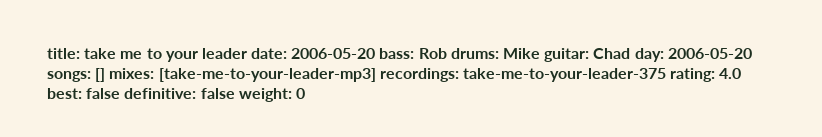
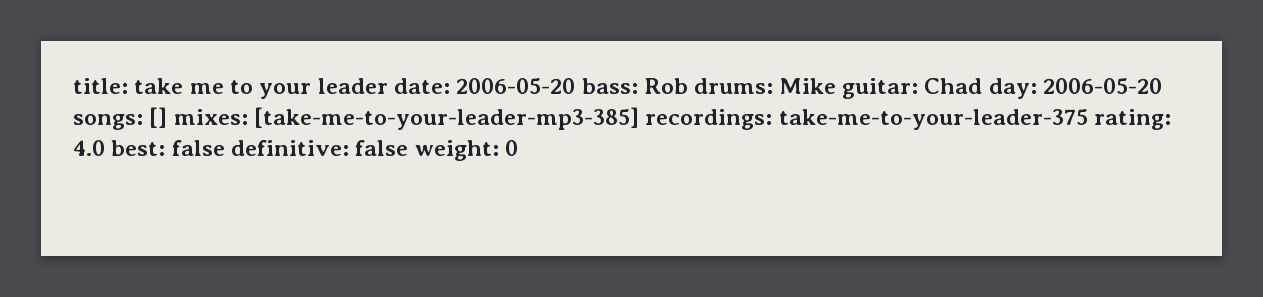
- title: take me to your leader date: 2006-05-20 bass: Rob drums: Mike guitar: Chad day: 2006-05-20 songs: [] mixes: [take-me-to-your-leader-mp3] recordings: take-me-to-your-leader-375 rating: 4.0 best: false definitive: false weight: 0
+ title: take me to your leader date: 2006-05-20 bass: Rob drums: Mike guitar: Chad day: 2006-05-20 songs: [] mixes: [take-me-to-your-leader-mp3-385] recordings: take-me-to-your-leader-375 rating: 4.0 best: false definitive: false weight: 0

